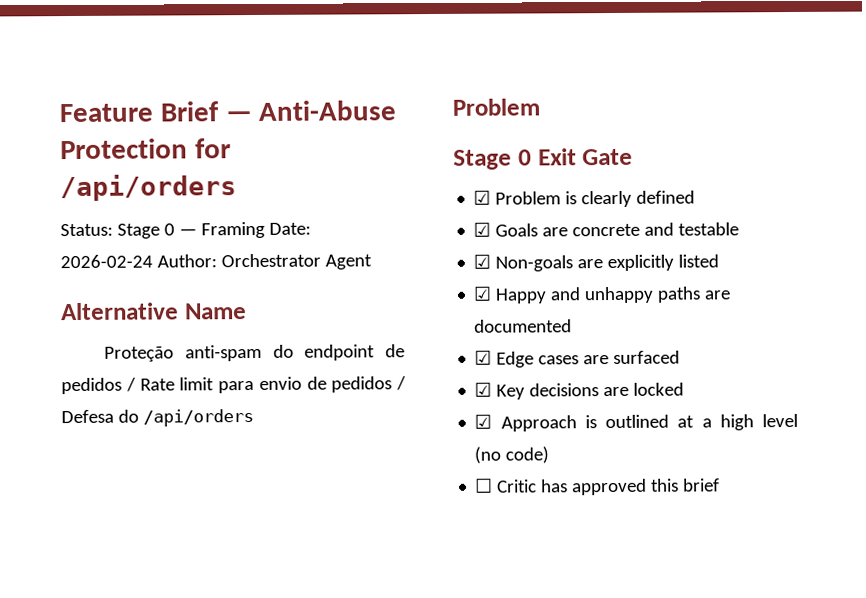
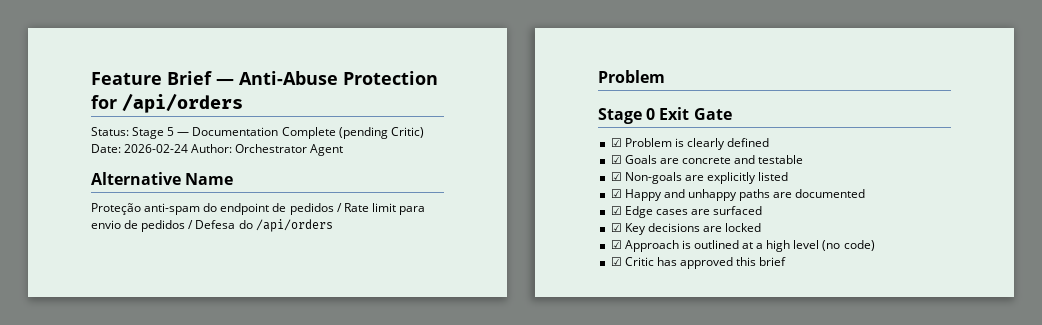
- Status: Stage 0 — Framing Date: 2026-02-24 Author: Orchestrator Agent
+ Status: Stage 5 — Documentation Complete (pending Critic) Date: 2026-02-24 Author: Orchestrator Agent
- ☐ Critic has approved this brief
+ ☑ Critic has approved this brief

